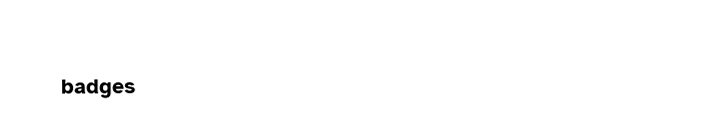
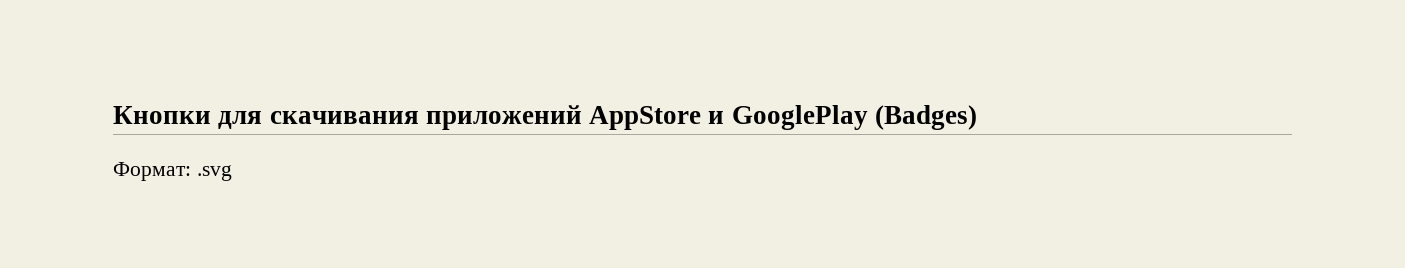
- badges
+ Кнопки для скачивания приложений AppStore и GooglePlay (Badges)
+ Формат: .svg

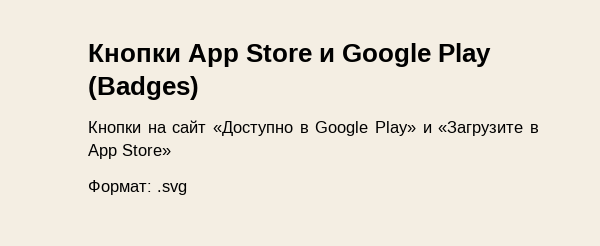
- Кнопки для скачивания приложений AppStore и GooglePlay (Badges)
+ Кнопки App Store и Google Play (Badges)
+ Кнопки на сайт «Доступно в Google Play» и «Загрузите в App Store»

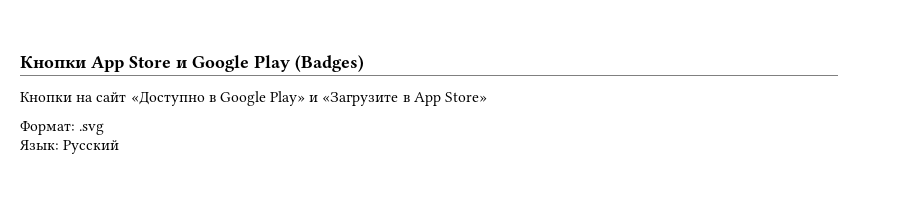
+ Язык: Русский

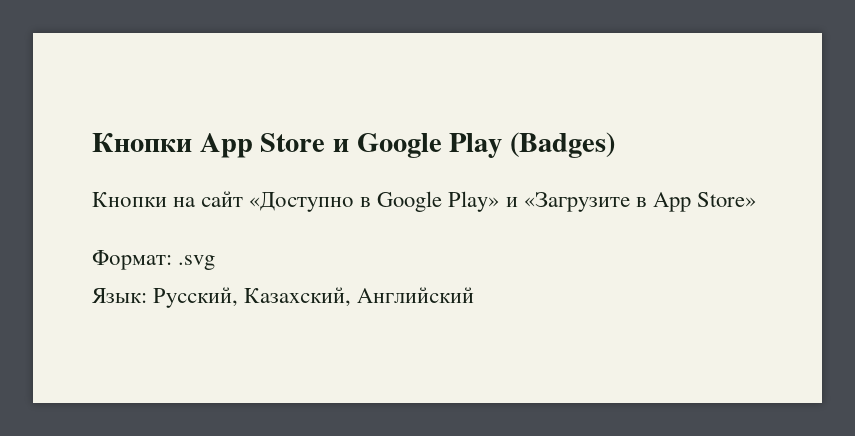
- Язык: Русский
+ Язык: Русский, Казахский, Английский

